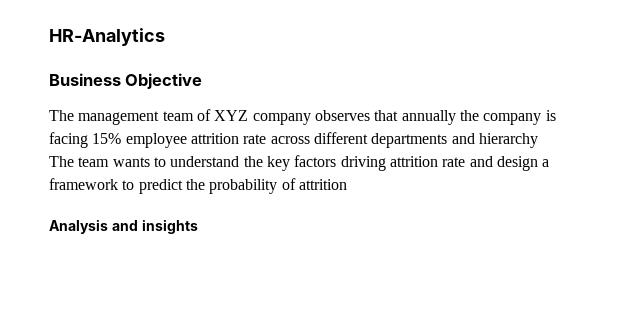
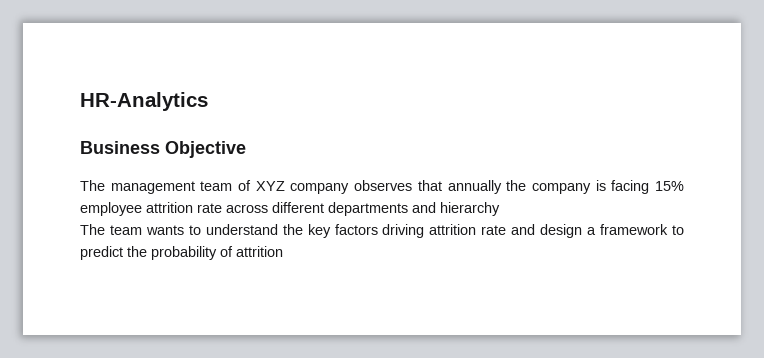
- Analysis and insights

